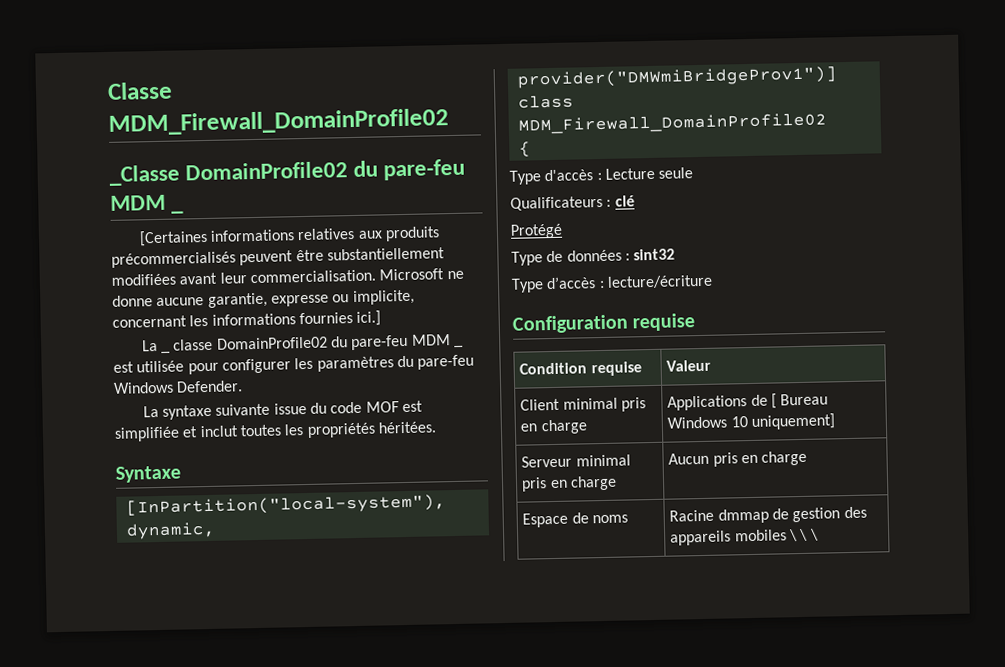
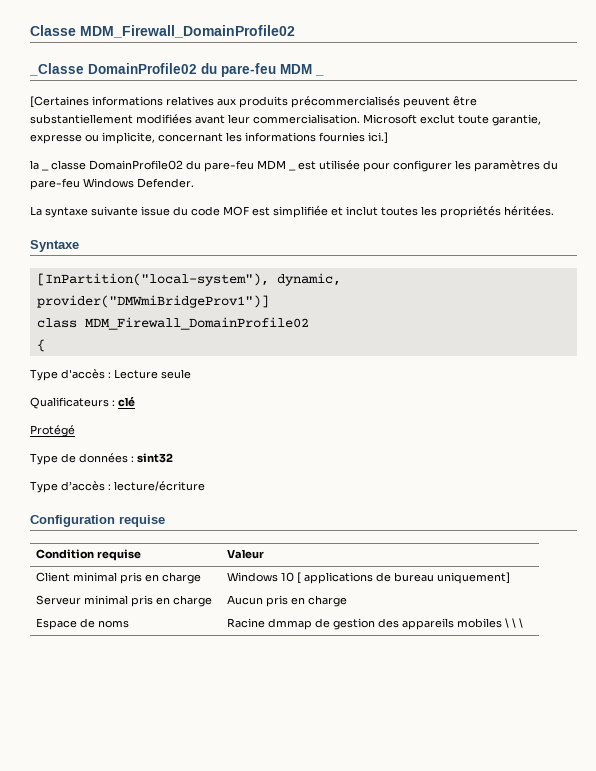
- Microsoft ne donne aucune garantie, expresse ou implicite, concernant les informations fournies ici.]
+ Microsoft exclut toute garantie, expresse ou implicite, concernant les informations fournies ici.]
- La _ classe DomainProfile02 du pare-feu MDM _ est utilisée pour configurer les paramètres du pare-feu Windows Defender.
+ la _ classe DomainProfile02 du pare-feu MDM _ est utilisée pour configurer les paramètres du pare-feu Windows Defender.
- Client minimal pris en charge | Applications de [ Bureau Windows 10 uniquement]
+ Client minimal pris en charge | Windows 10 [ applications de bureau uniquement]

